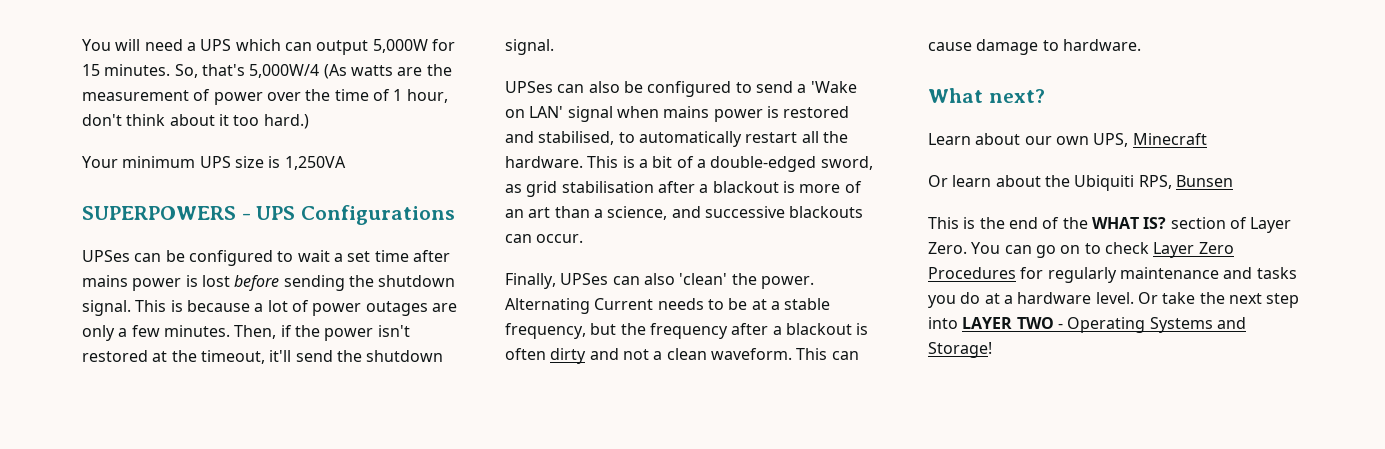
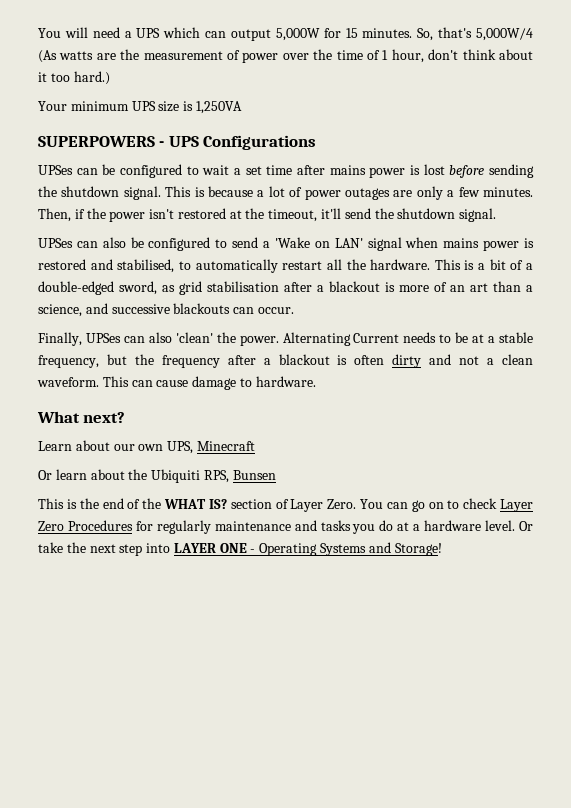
- Or take the next step into LAYER TWO - Operating Systems and Storage!
+ Or take the next step into LAYER ONE - Operating Systems and Storage!

